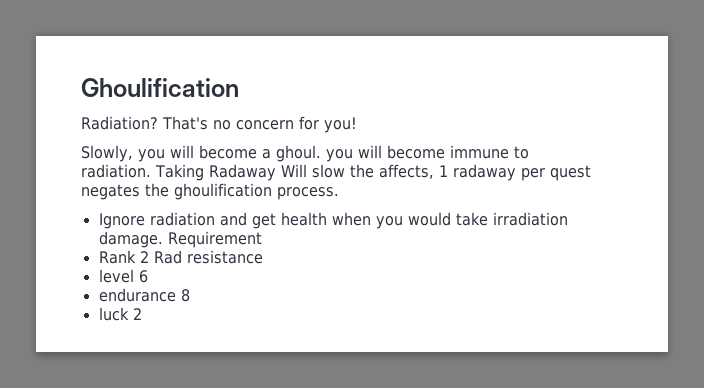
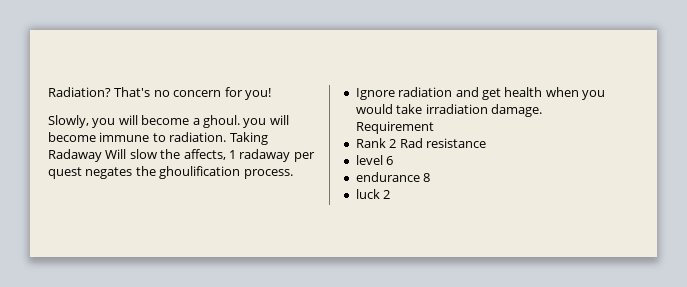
- Ghoulification

